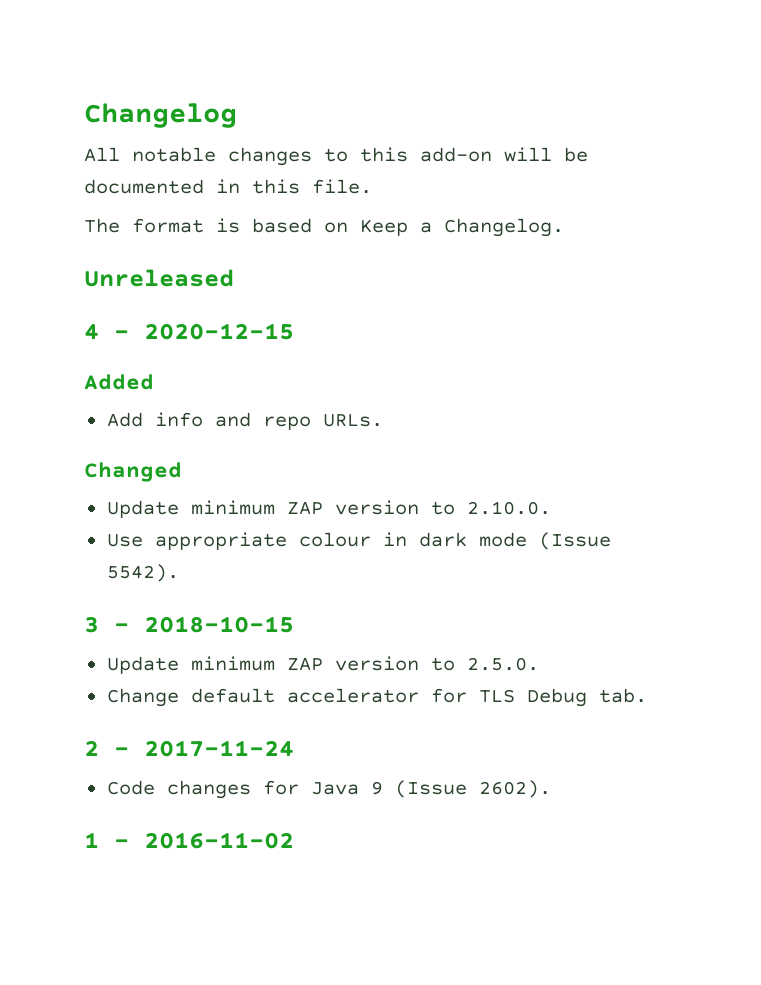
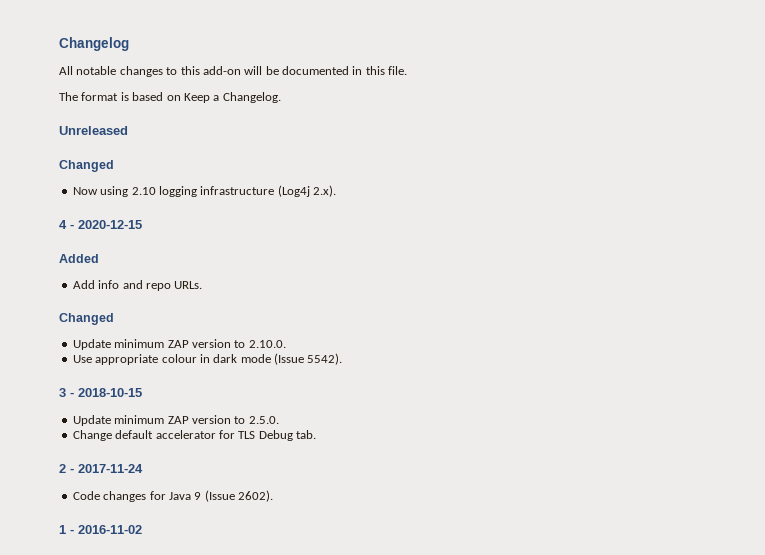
  Unreleased
+ Changed
+ Now using 2.10 logging infrastructure (Log4j 2.x).

